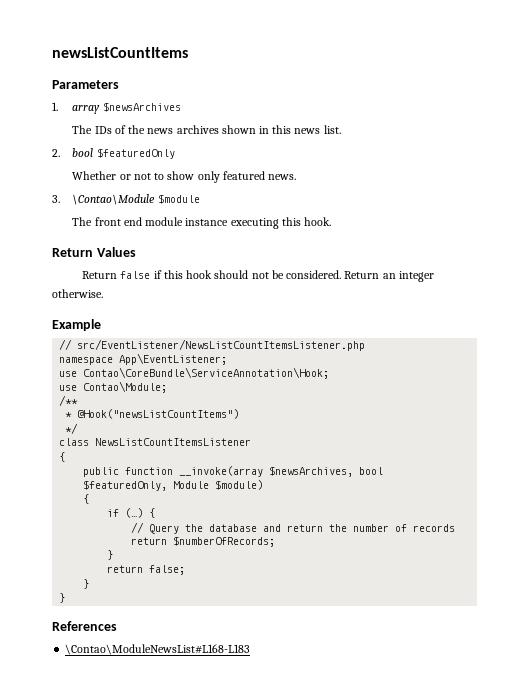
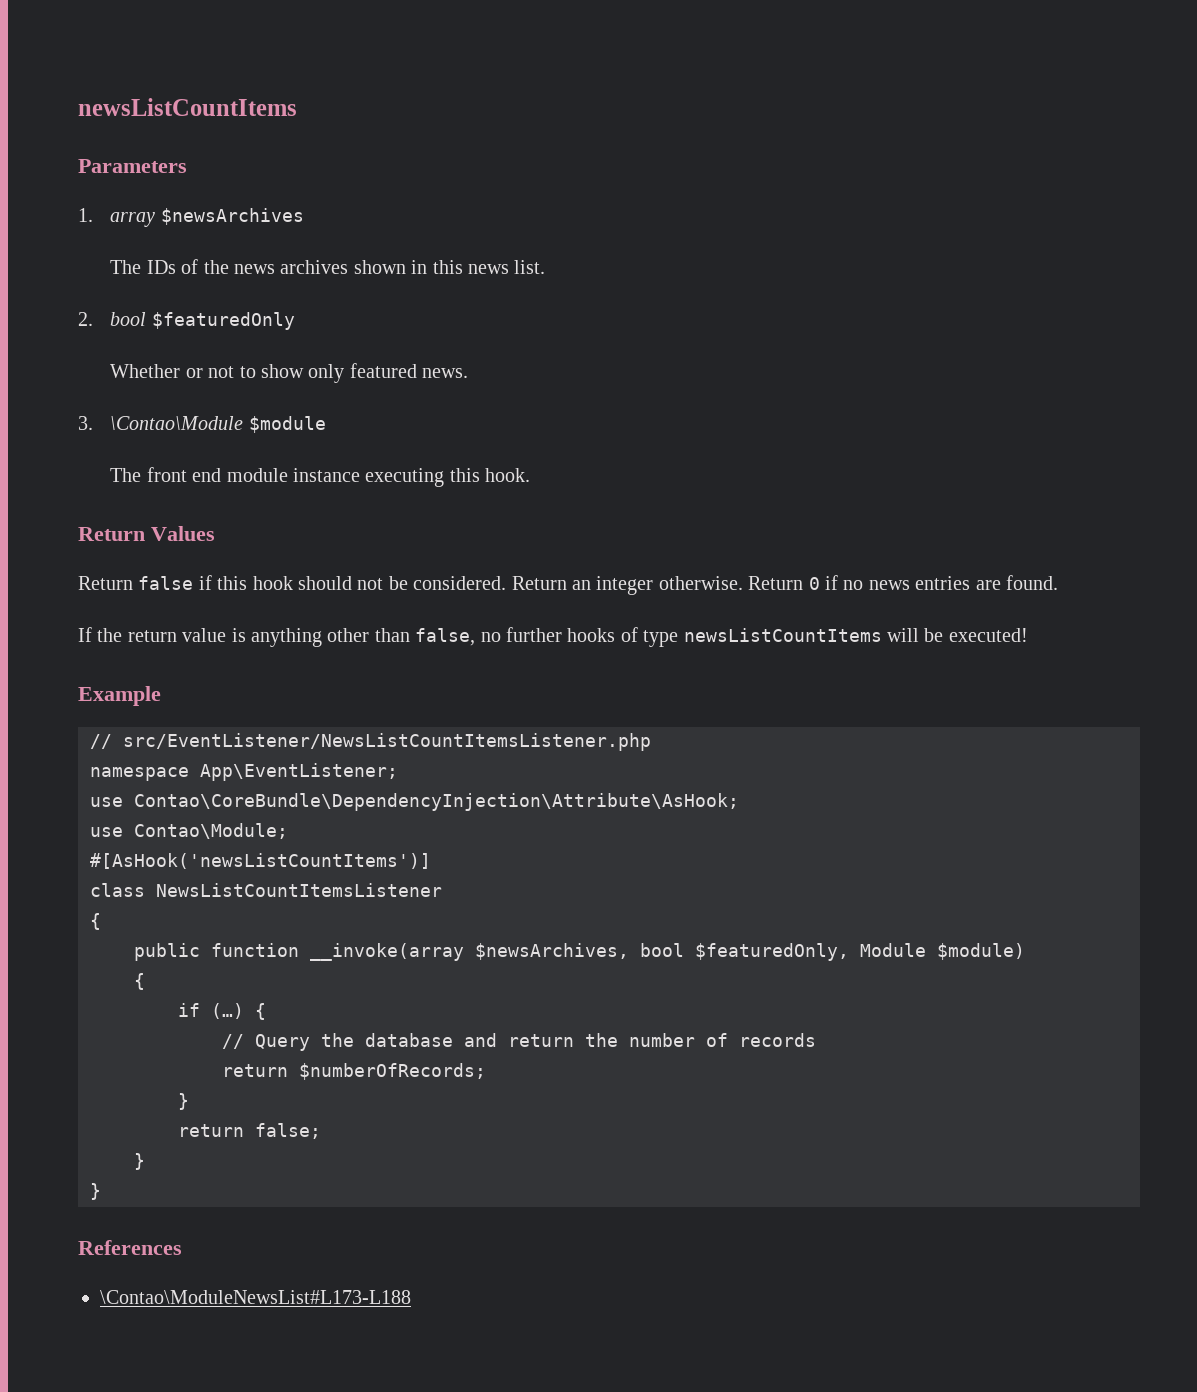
+ Return 0 if no news entries are found.
+ If the return value is anything other than false, no further hooks of type newsListCountItems will be executed!
- use Contao\CoreBundle\ServiceAnnotation\Hook;
+ use Contao\CoreBundle\DependencyInjection\Attribute\AsHook;
- /**
- * @Hook("newsListCountItems")
- */
+ #[AsHook('newsListCountItems')]
- \Contao\ModuleNewsList#L168-L183
+ \Contao\ModuleNewsList#L173-L188

